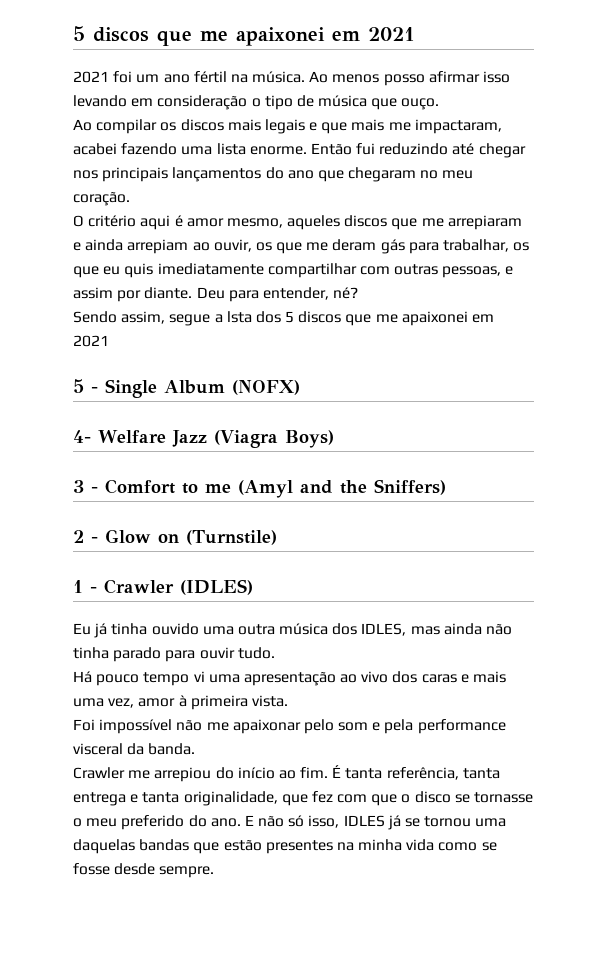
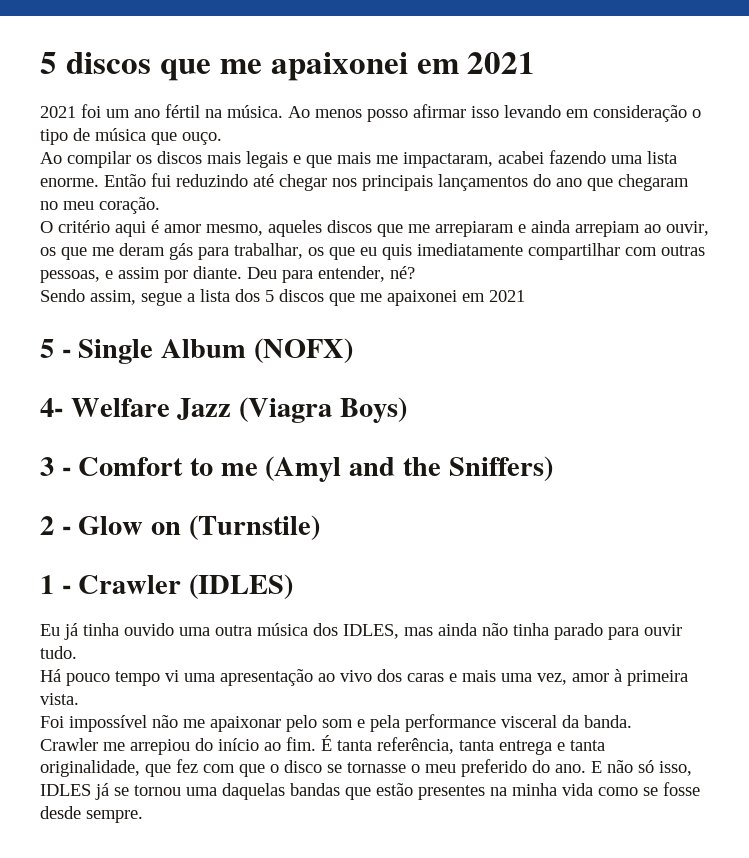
- Sendo assim, segue a lsta dos 5 discos que me apaixonei em 2021
+ Sendo assim, segue a lista dos 5 discos que me apaixonei em 2021

